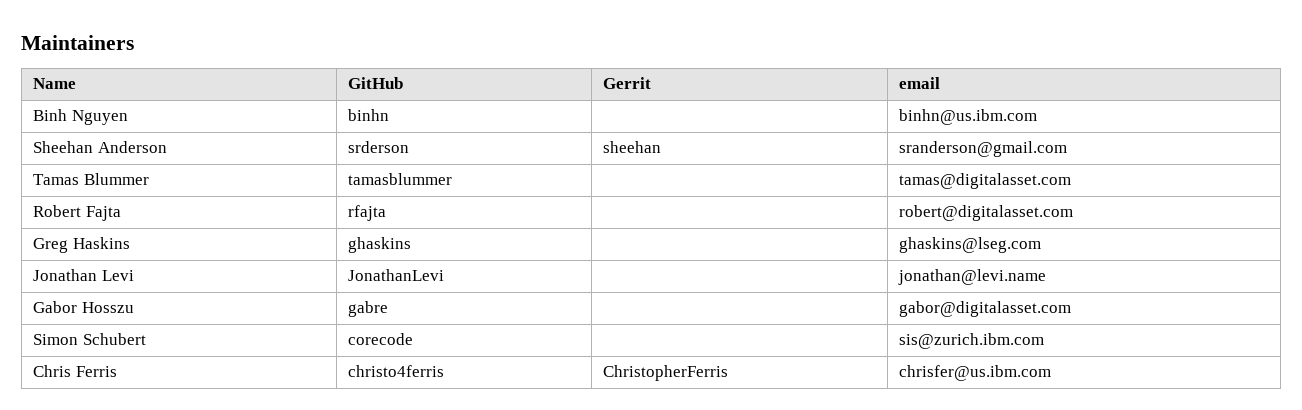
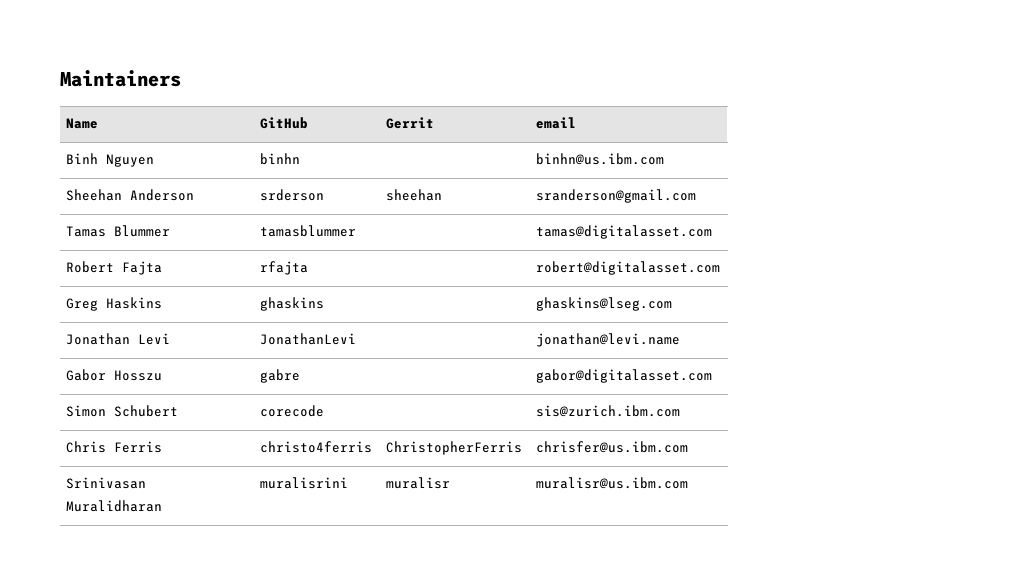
+ Srinivasan Muralidharan | muralisrini | muralisr | muralisr@us.ibm.com

